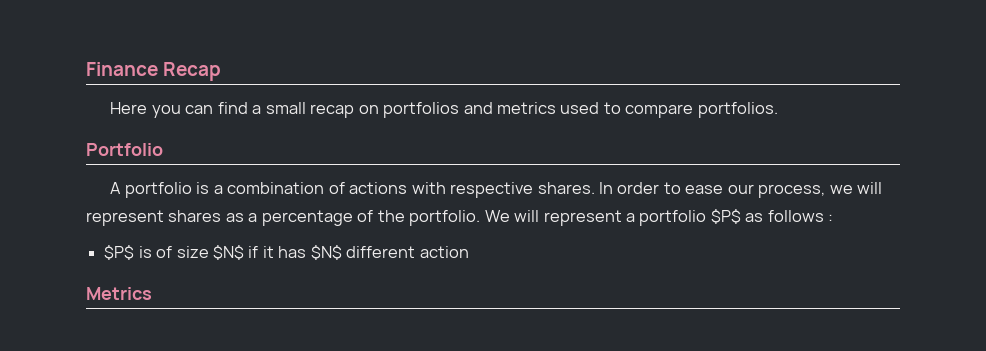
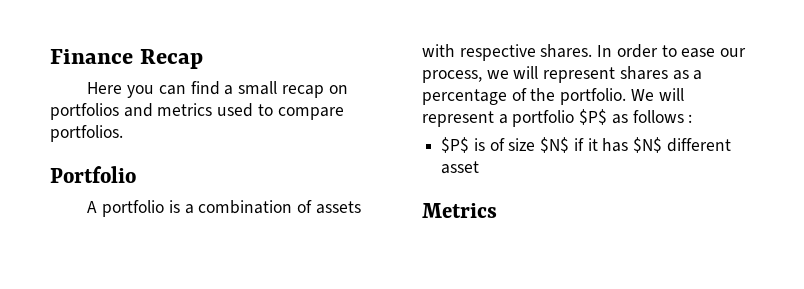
- A portfolio is a combination of actions with respective shares.
+ A portfolio is a combination of assets with respective shares.
- $P$ is of size $N$ if it has $N$ different action
+ $P$ is of size $N$ if it has $N$ different asset

